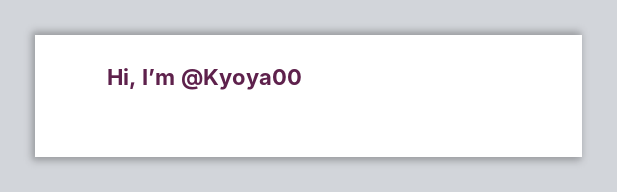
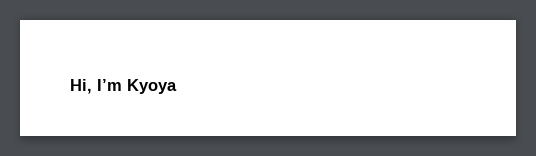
- Hi, I’m @Kyoya00
+ Hi, I’m Kyoya

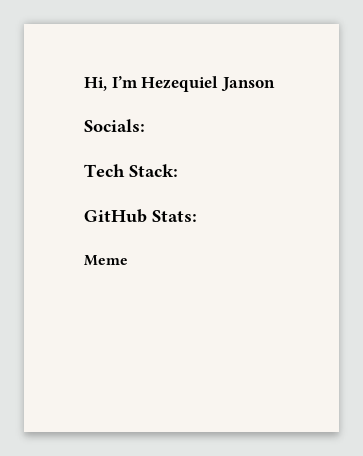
- Hi, I’m Kyoya
+ Hi, I’m Hezequiel Janson
+ Socials:
+ Tech Stack:
+ GitHub Stats:
+ Meme

